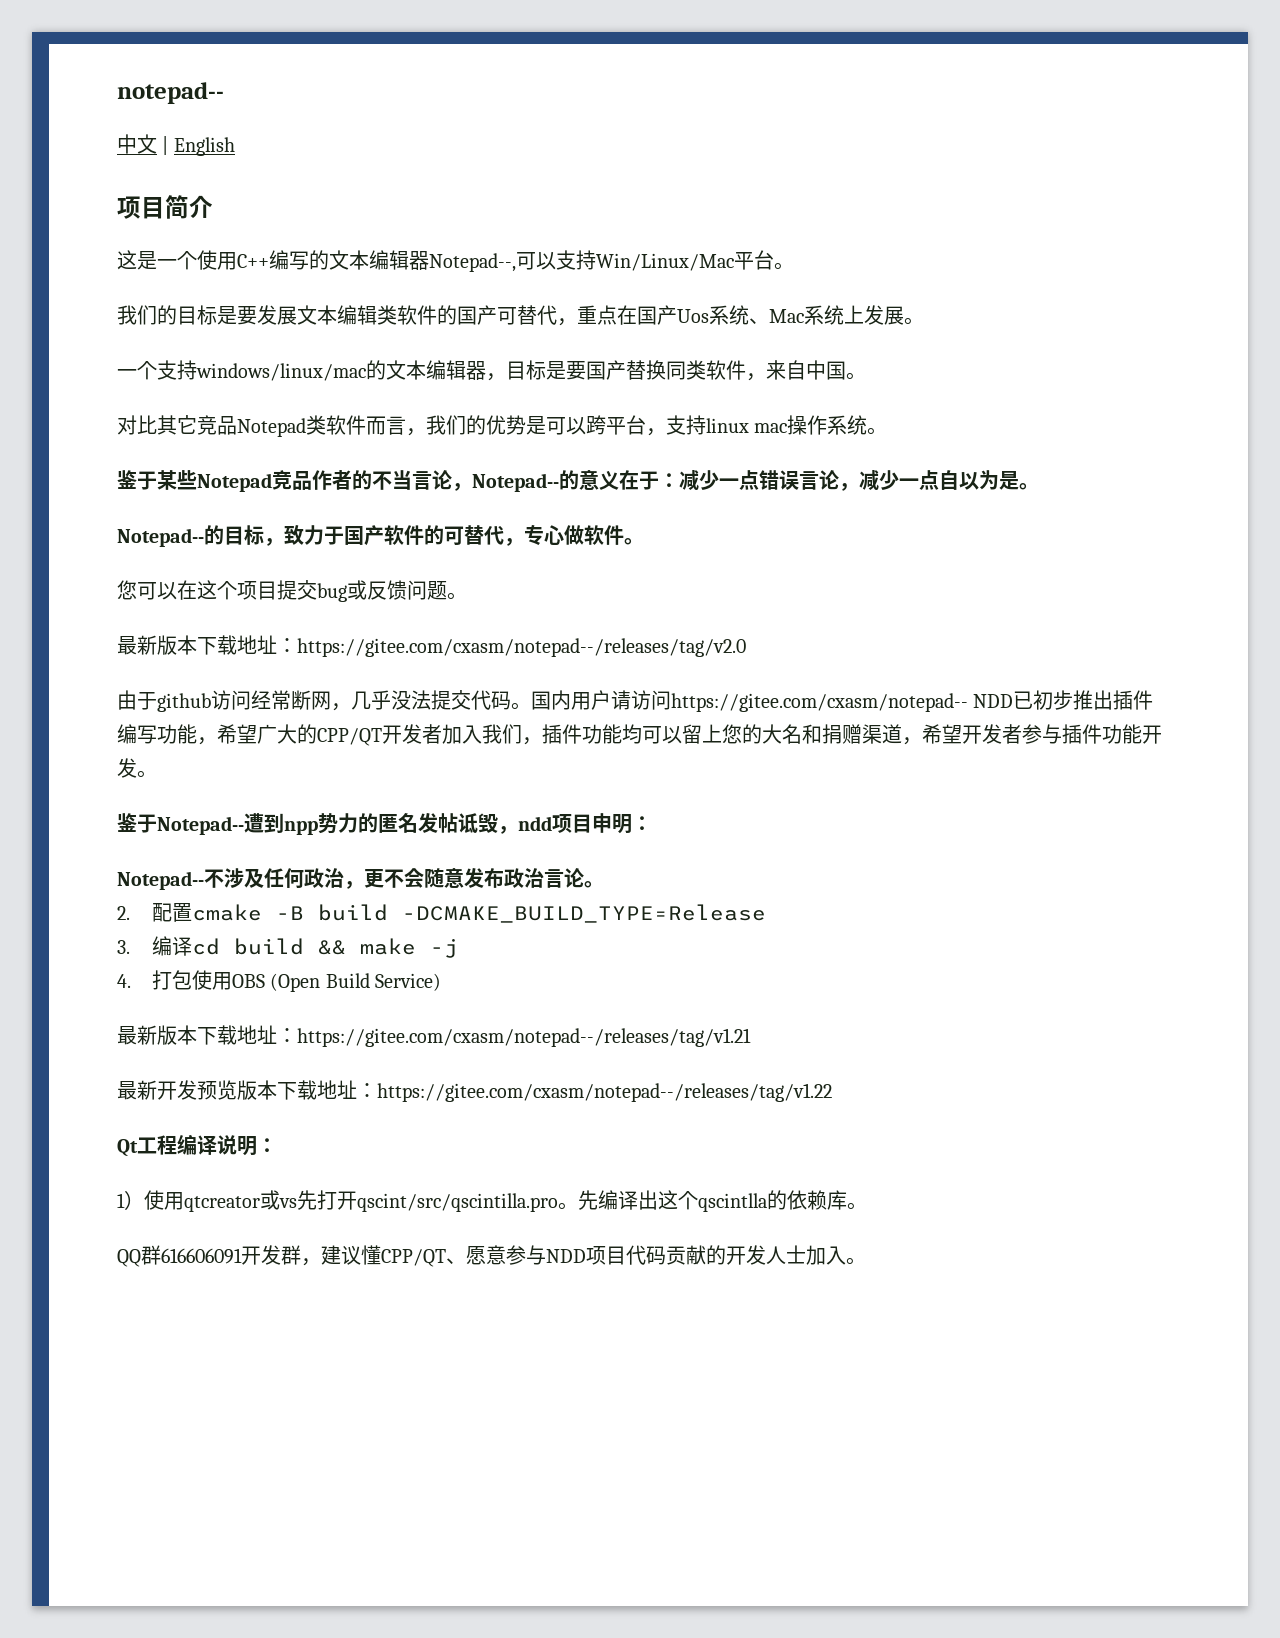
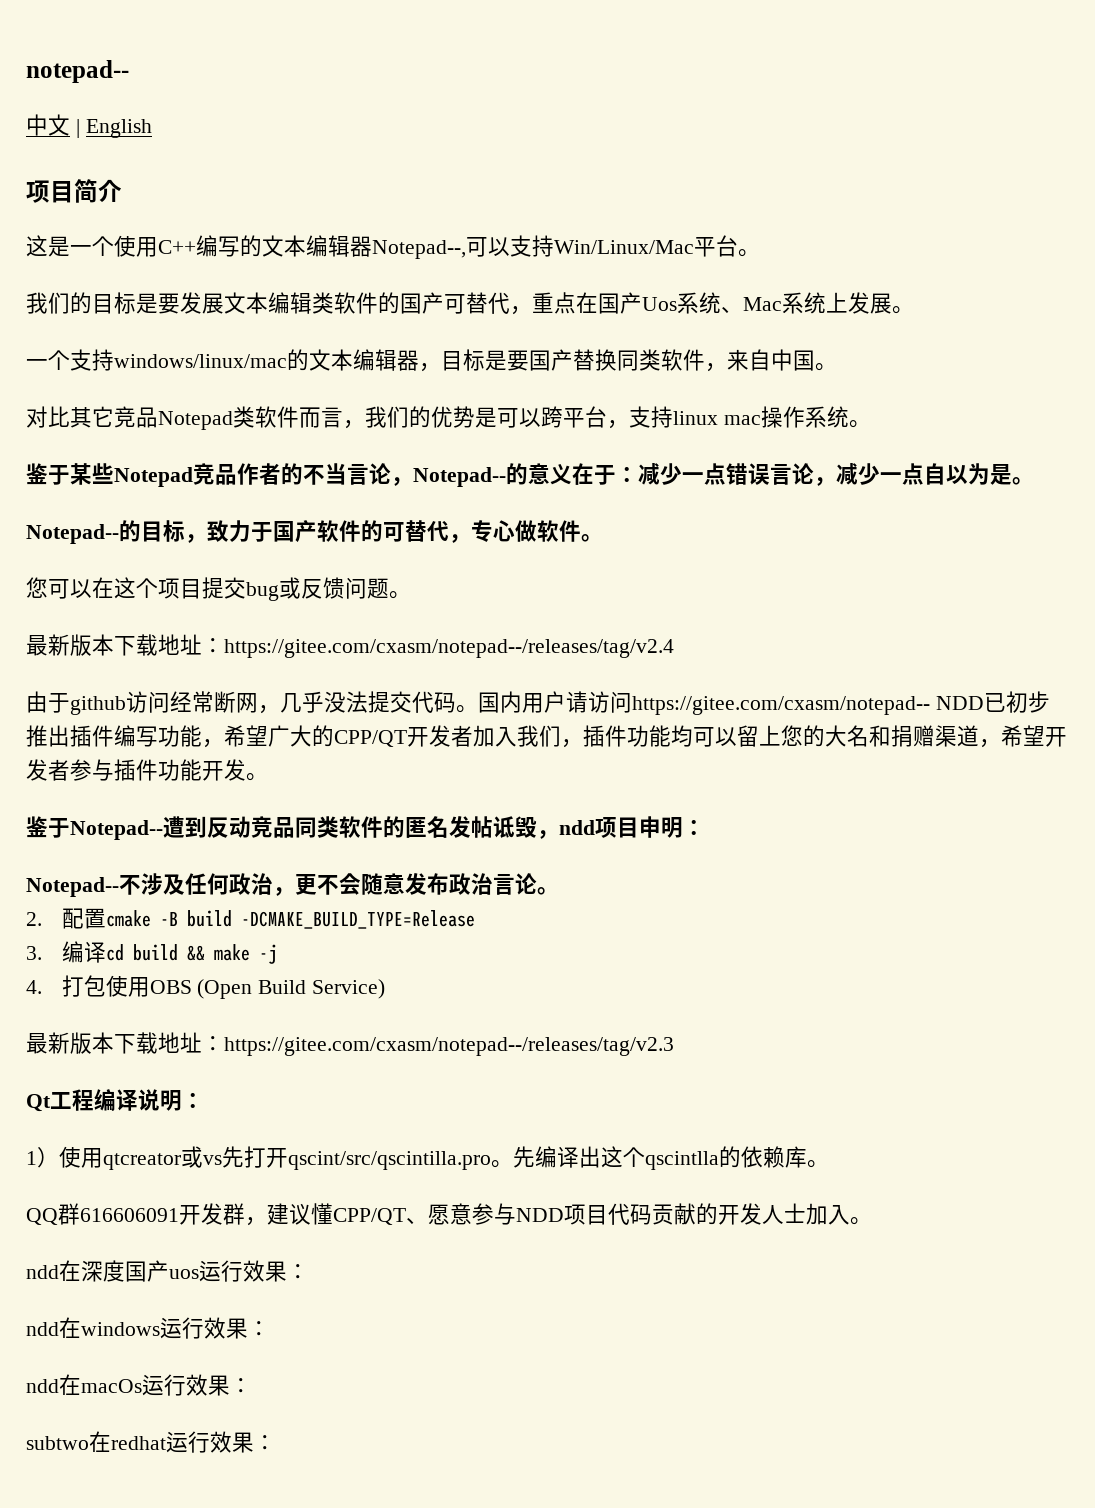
- 最新版本下载地址：https://gitee.com/cxasm/notepad--/releases/tag/v2.0
+ 最新版本下载地址：https://gitee.com/cxasm/notepad--/releases/tag/v2.4
- 鉴于Notepad--遭到npp势力的匿名发帖诋毁，ndd项目申明：
+ 鉴于Notepad--遭到反动竞品同类软件的匿名发帖诋毁，ndd项目申明：
- 最新版本下载地址：https://gitee.com/cxasm/notepad--/releases/tag/v1.21
- 最新开发预览版本下载地址：https://gitee.com/cxasm/notepad--/releases/tag/v1.22
+ 最新版本下载地址：https://gitee.com/cxasm/notepad--/releases/tag/v2.3
+ ndd在深度国产uos运行效果：
+ ndd在windows运行效果：
+ ndd在macOs运行效果：
+ subtwo在redhat运行效果：

